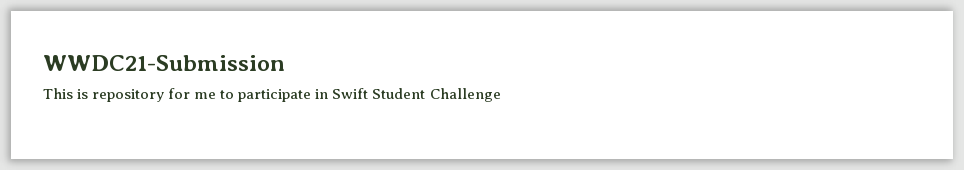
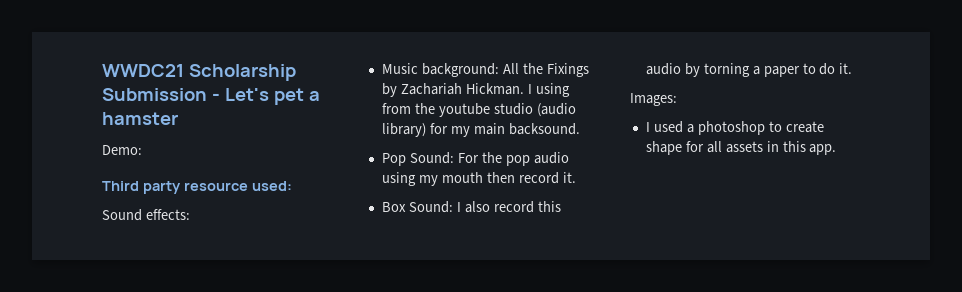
- WWDC21-Submission
- This is repository for me to participate in Swift Student Challenge
+ WWDC21 Scholarship Submission - Let's pet a hamster
+ Demo:
+ Third party resource used:
+ Sound effects:
+ Music background: All the Fixings by Zachariah Hickman. I using from the youtube studio (audio library) for my main backsound.
+ Pop Sound: For the pop audio using my mouth then record it.
+ Box Sound: I also record this audio by torning a paper to do it.
+ Images:
+ I used a photoshop to create shape for all assets in this app.

